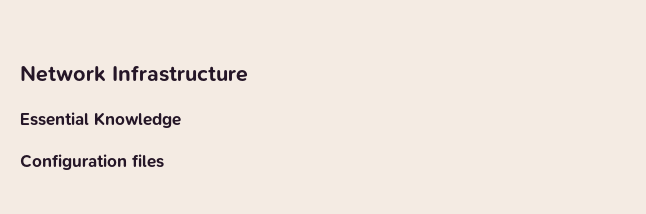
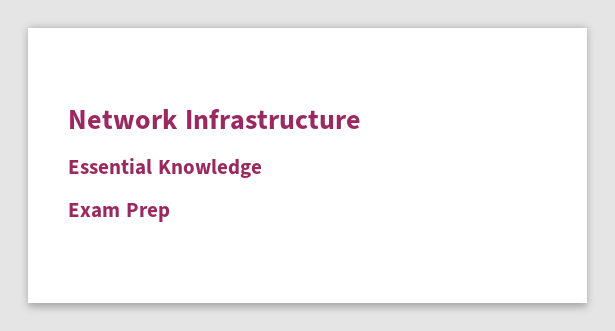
- Configuration files
+ Exam Prep

